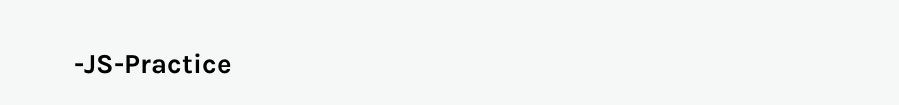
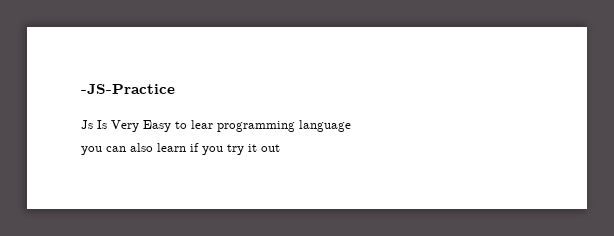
+ Js Is Very Easy to lear programming language
+ you can also learn if you try it out

